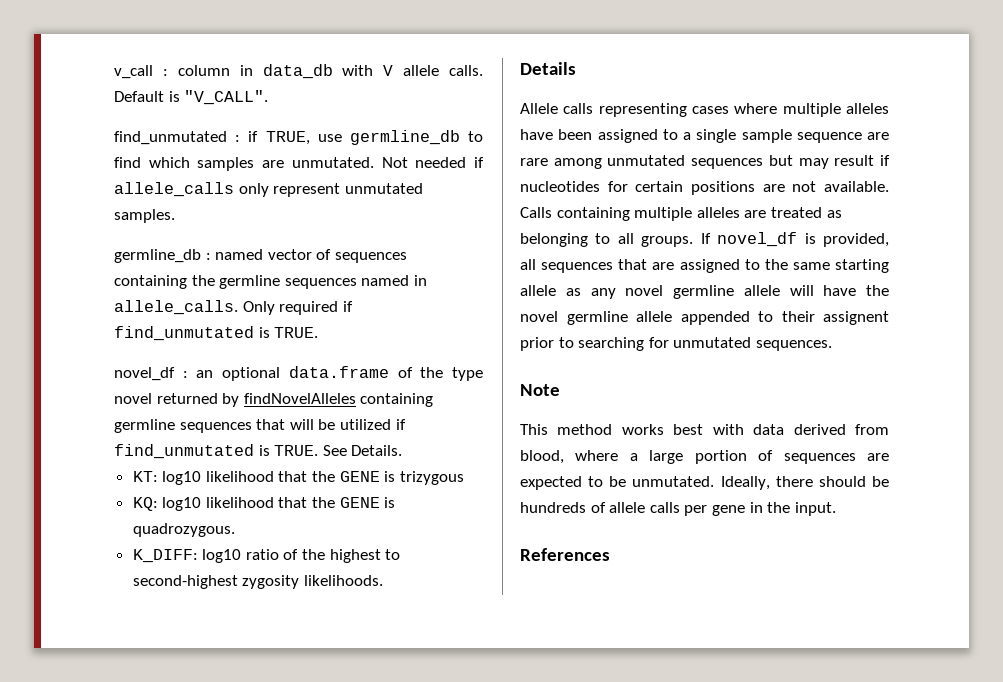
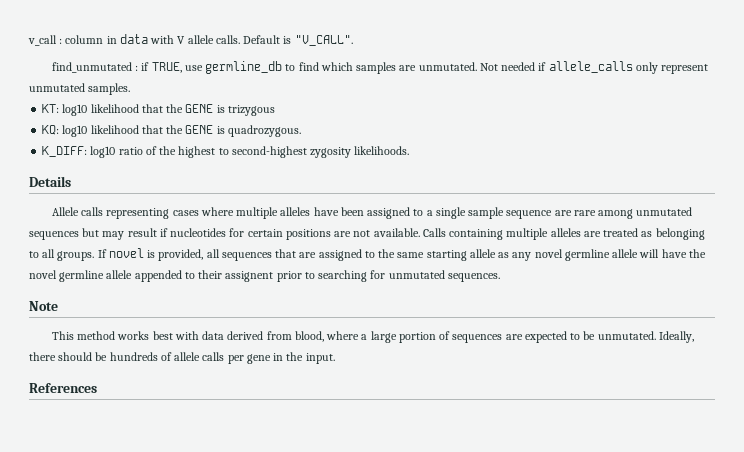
- v_call : column in data_db with V allele calls.
+ v_call : column in data with V allele calls.
- germline_db : named vector of sequences containing the germline sequences named in allele_calls. Only required if find_unmutated is TRUE.
- novel_df : an optional data.frame of the type novel returned by findNovelAlleles containing germline sequences that will be utilized if find_unmutated is TRUE. See Details.
- If novel_df is provided, all sequences that are assigned to the same starting allele as any novel germline allele will have the novel germline allele appended to their assignent prior to searching for unmutated sequences.
+ If novel is provided, all sequences that are assigned to the same starting allele as any novel germline allele will have the novel germline allele appended to their assignent prior to searching for unmutated sequences.

